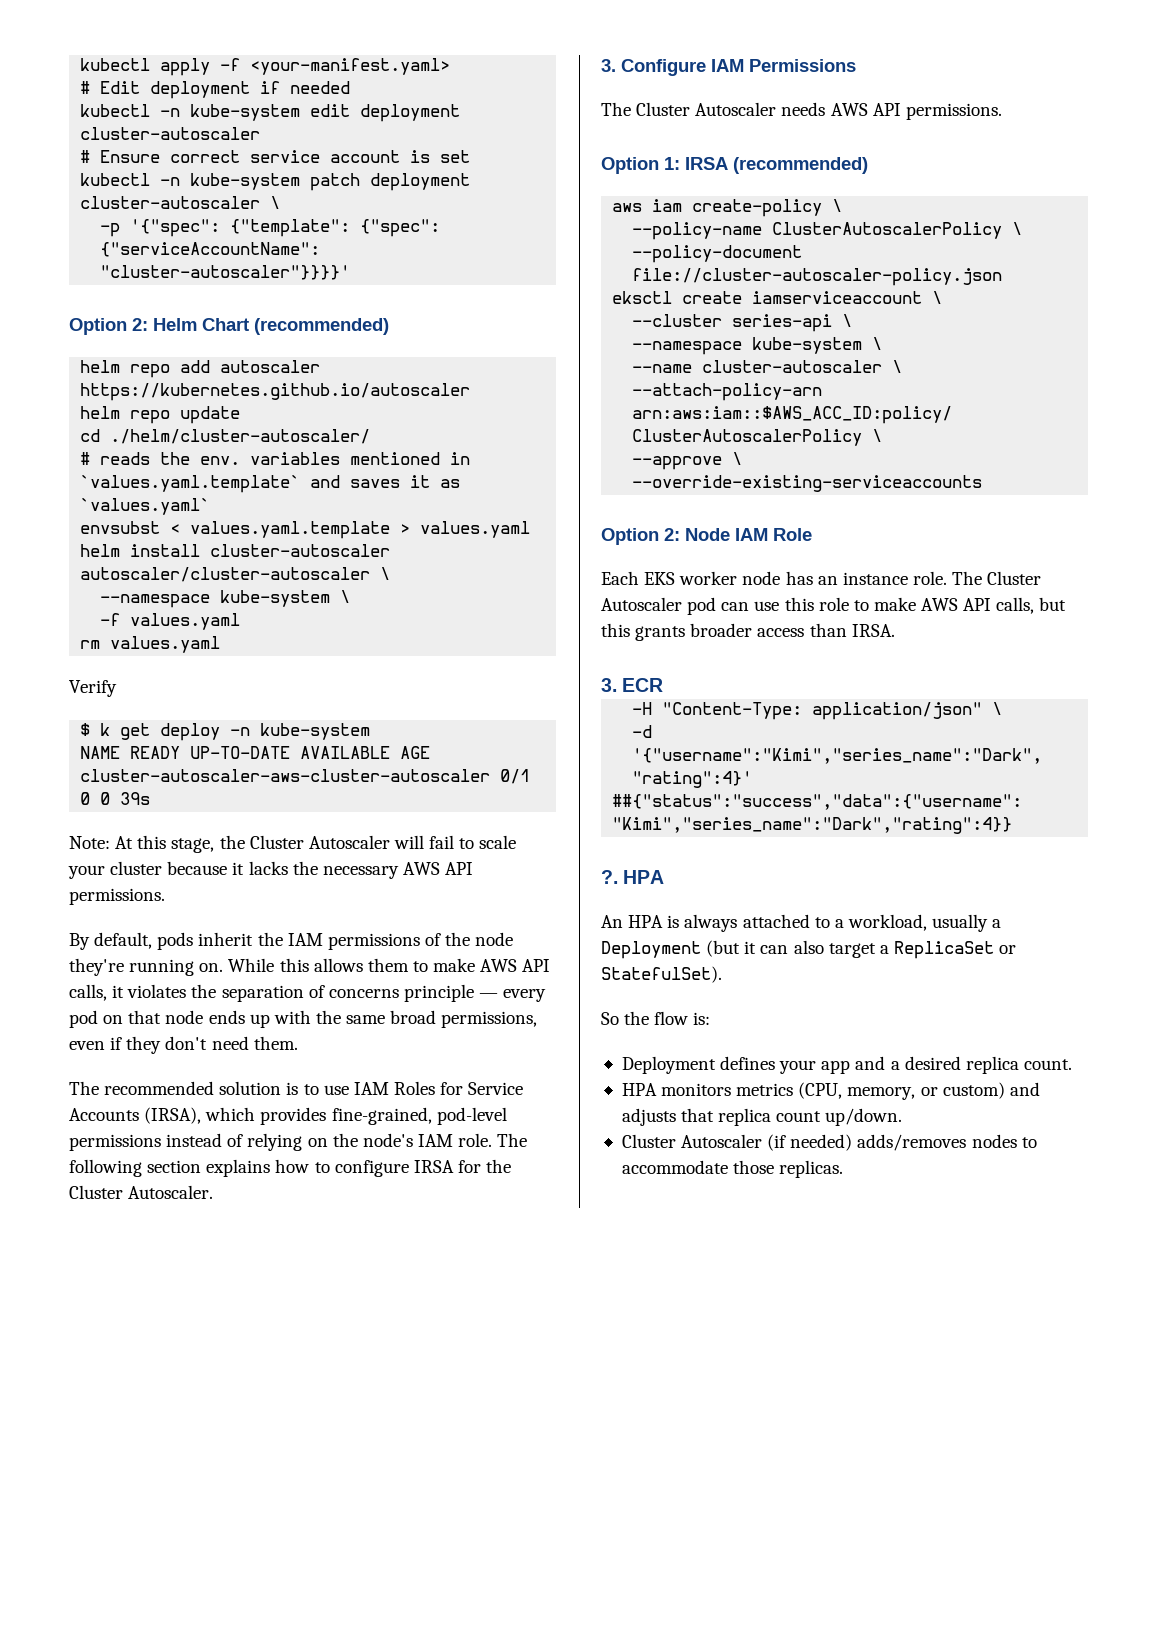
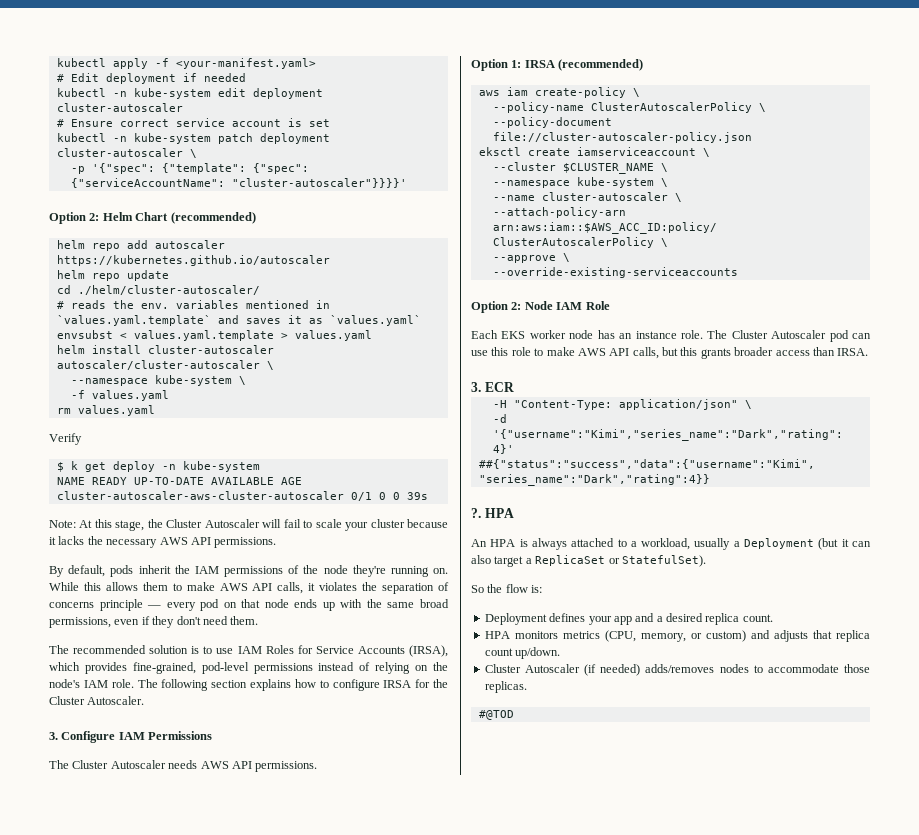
- --cluster series-api \
+ --cluster $CLUSTER_NAME \
+ #@TOD

